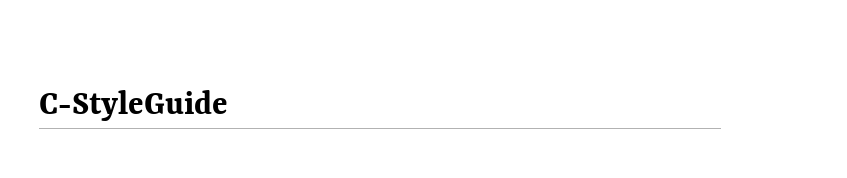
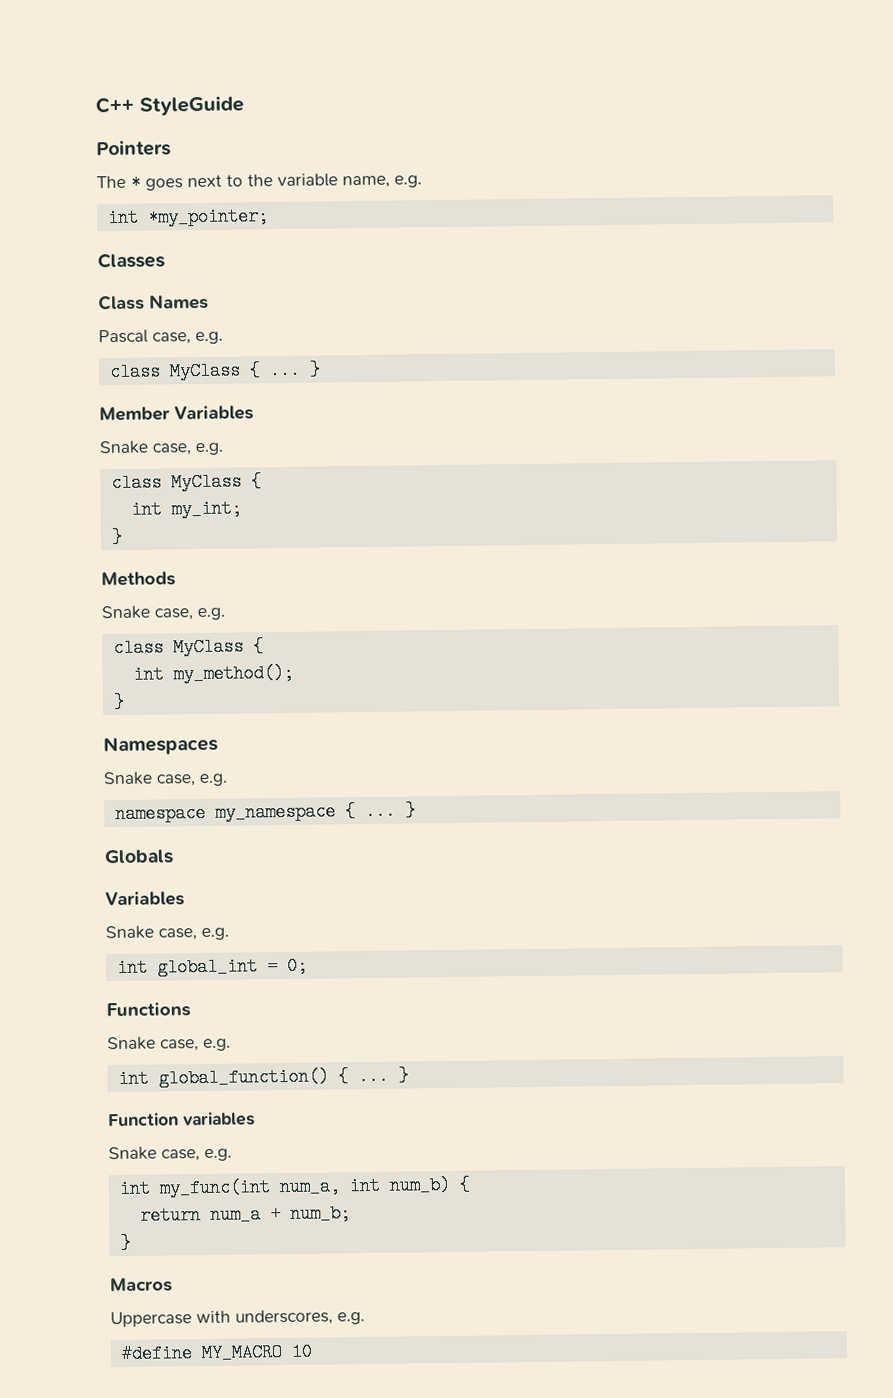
- C-StyleGuide
+ C++ StyleGuide
+ Pointers
+ The * goes next to the variable name, e.g.
+ int *my_pointer;
+ Classes
+ Class Names
+ Pascal case, e.g.
+ class MyClass { ... }
+ Member Variables
+ Snake case, e.g.
+ class MyClass {
+ int my_int;
+ }
+ Methods
+ Snake case, e.g.
+ class MyClass {
+ int my_method();
+ }
+ Namespaces
+ Snake case, e.g.
+ namespace my_namespace { ... }
+ Globals
+ Variables
+ Snake case, e.g.
+ int global_int = 0;
+ Functions
+ Snake case, e.g.
+ int global_function() { ... }
+ Function variables
+ Snake case, e.g.
+ int my_func(int num_a, int num_b) {
+ return num_a + num_b;
+ }
+ Macros
+ Uppercase with underscores, e.g.
+ #define MY_MACRO 10

